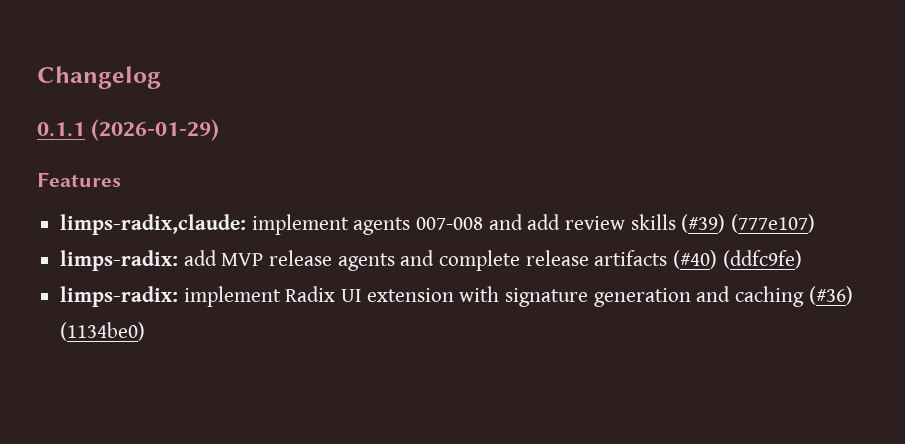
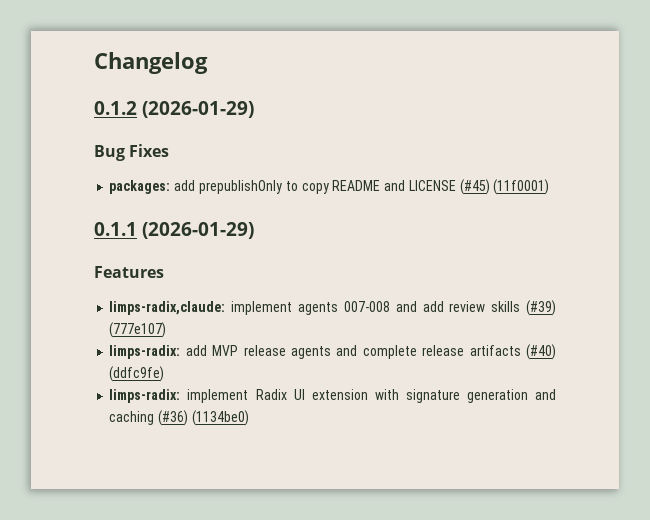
+ 0.1.2 (2026-01-29)
+ Bug Fixes
+ packages: add prepublishOnly to copy README and LICENSE (#45) (11f0001)

